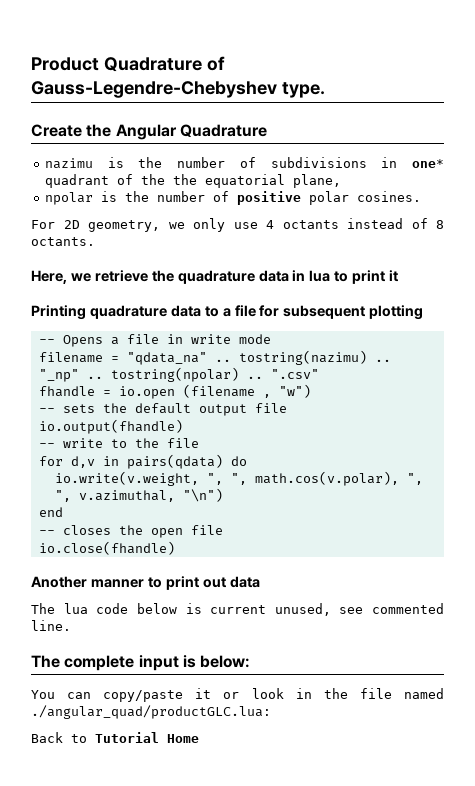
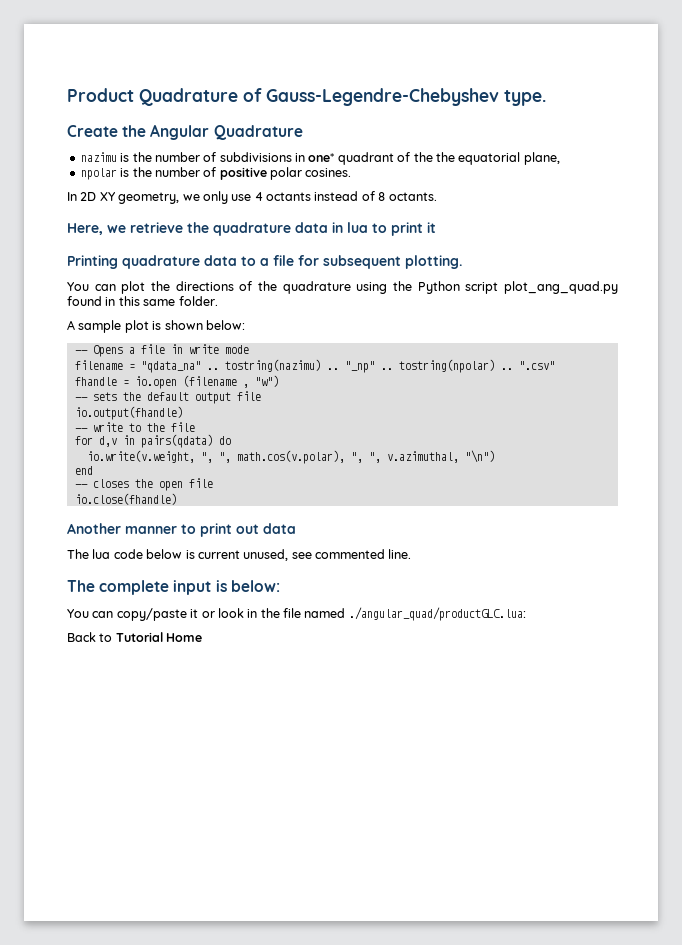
- For 2D geometry, we only use 4 octants instead of 8 octants.
+ In 2D XY geometry, we only use 4 octants instead of 8 octants.
- Printing quadrature data to a file for subsequent plotting
+ Printing quadrature data to a file for subsequent plotting.
+ You can plot the directions of the quadrature using the Python script plot_ang_quad.py found in this same folder.
+ A sample plot is shown below:

